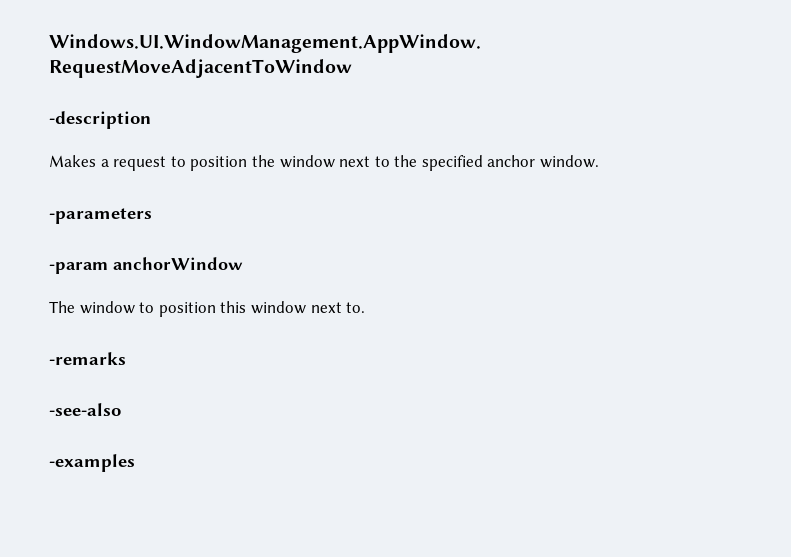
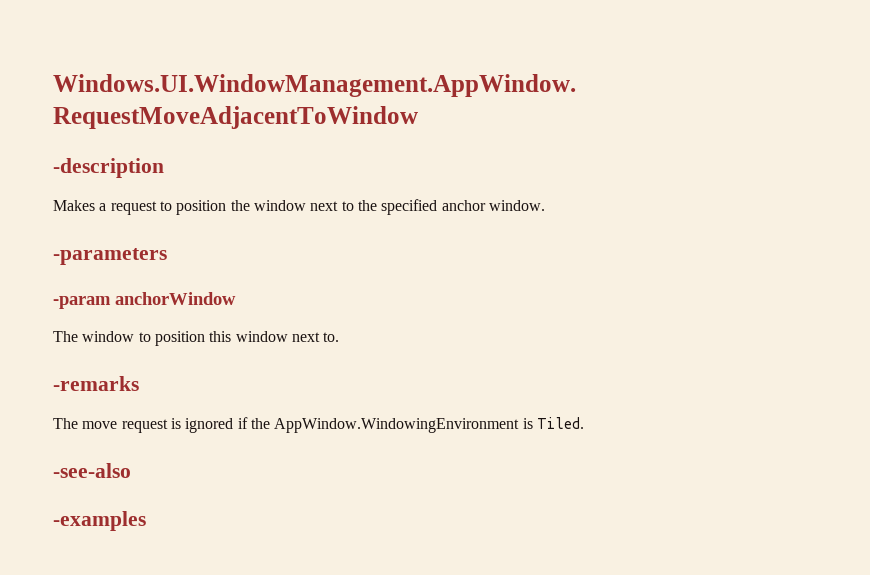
+ The move request is ignored if the AppWindow.WindowingEnvironment is Tiled.

